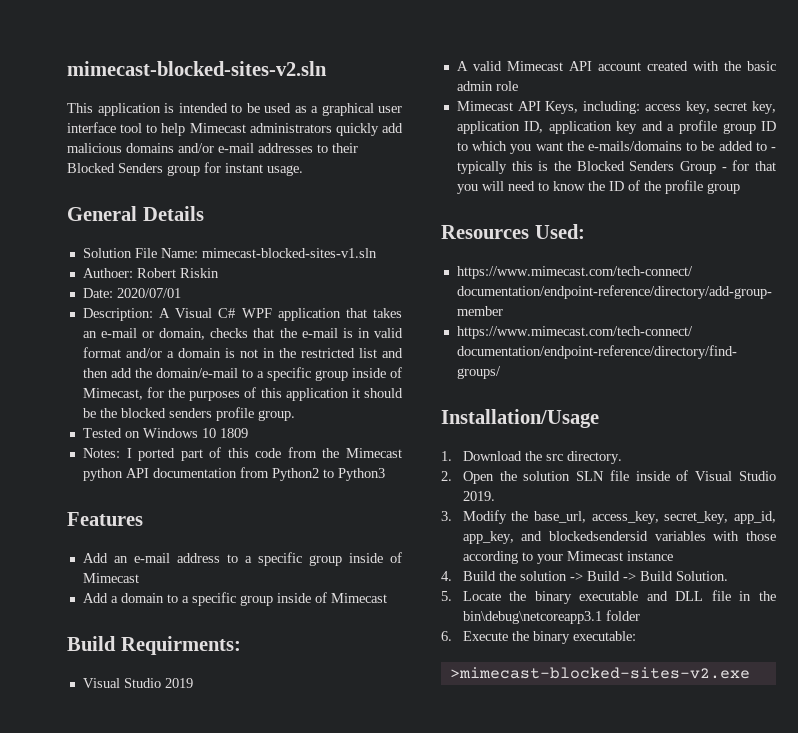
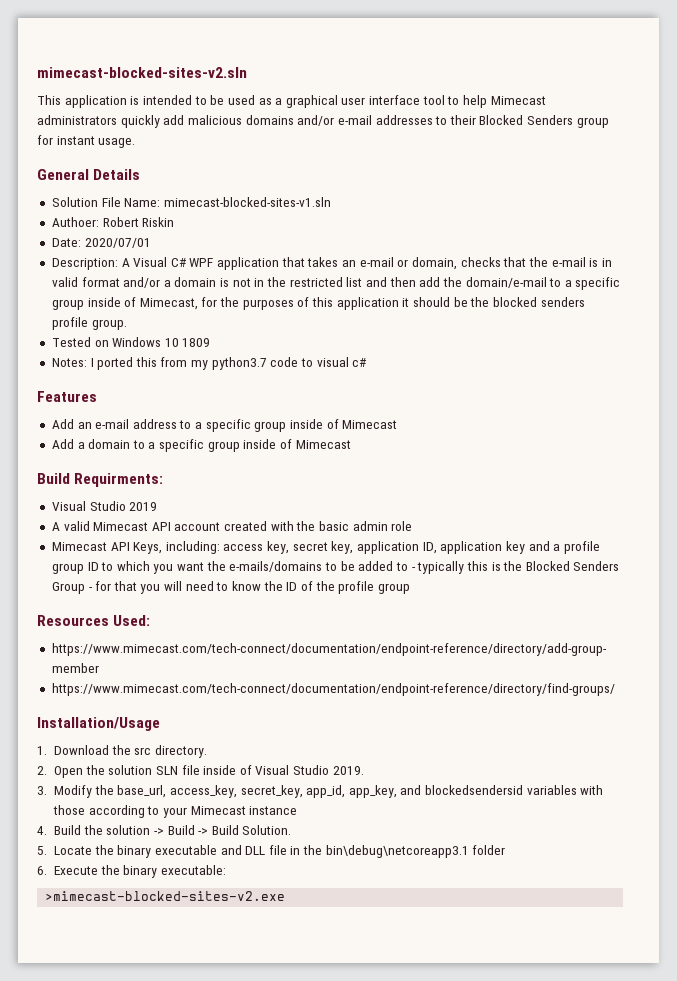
- Notes: I ported part of this code from the Mimecast python API documentation from Python2 to Python3
+ Notes: I ported this from my python3.7 code to visual c#

